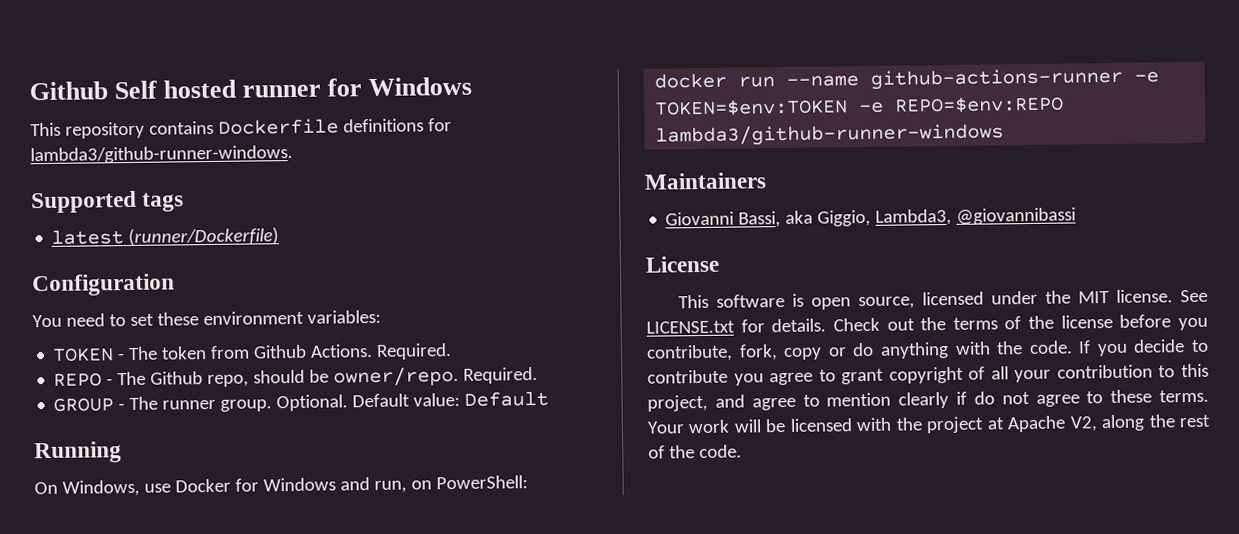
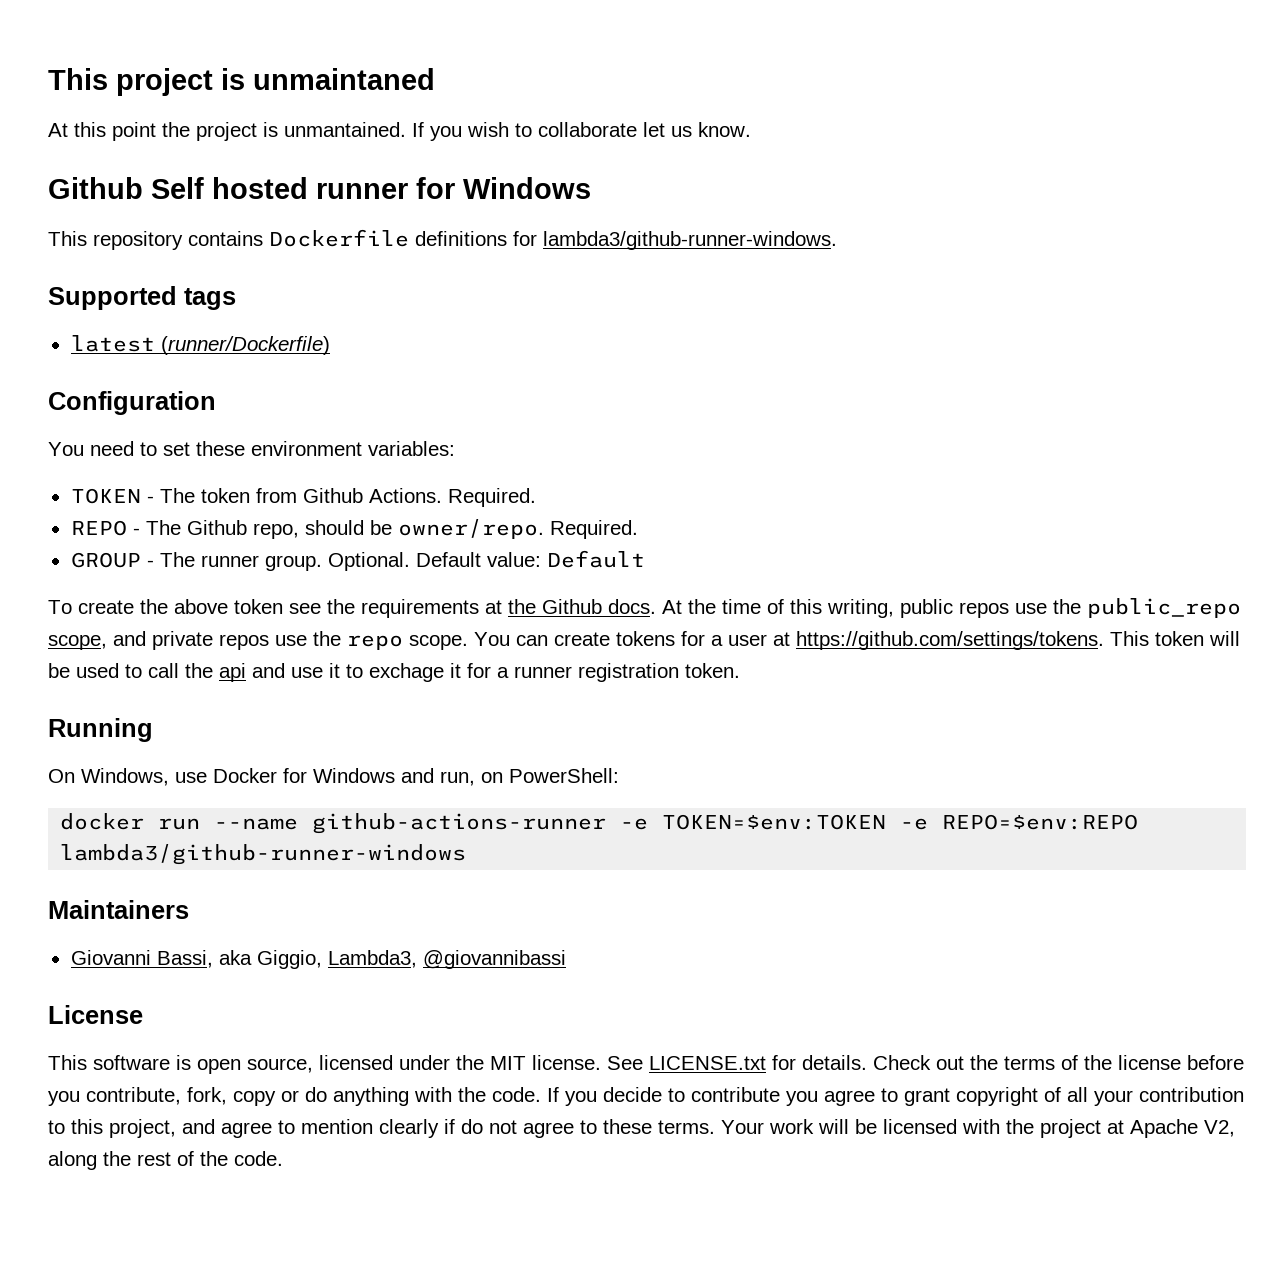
+ This project is unmaintaned
+ At this point the project is unmantained. If you wish to collaborate let us know.
+ To create the above token see the requirements at the Github docs. At the time of this writing, public repos use the public_repo scope, and private repos use the repo scope. You can create tokens for a user at https://github.com/settings/tokens. This token will be used to call the api and use it to exchage it for a runner registration token.

